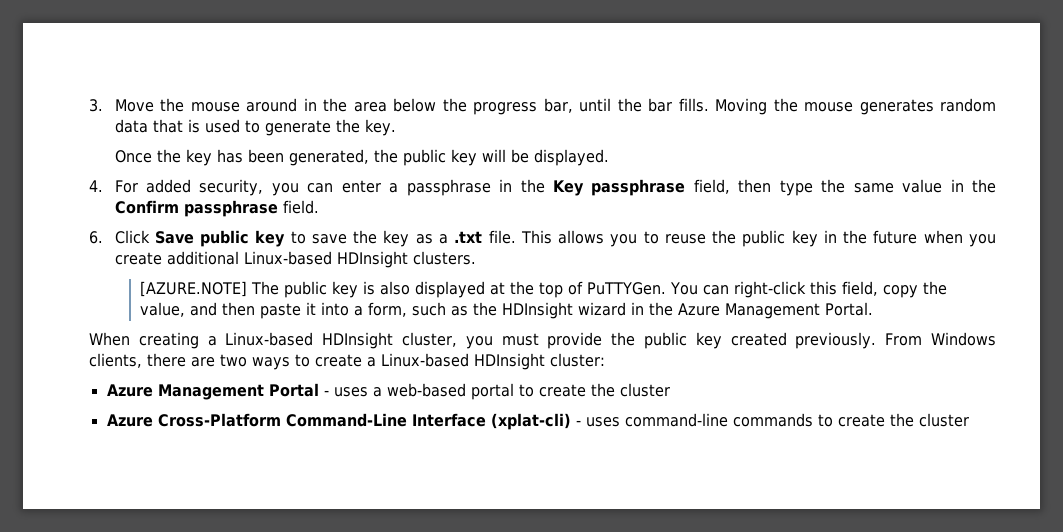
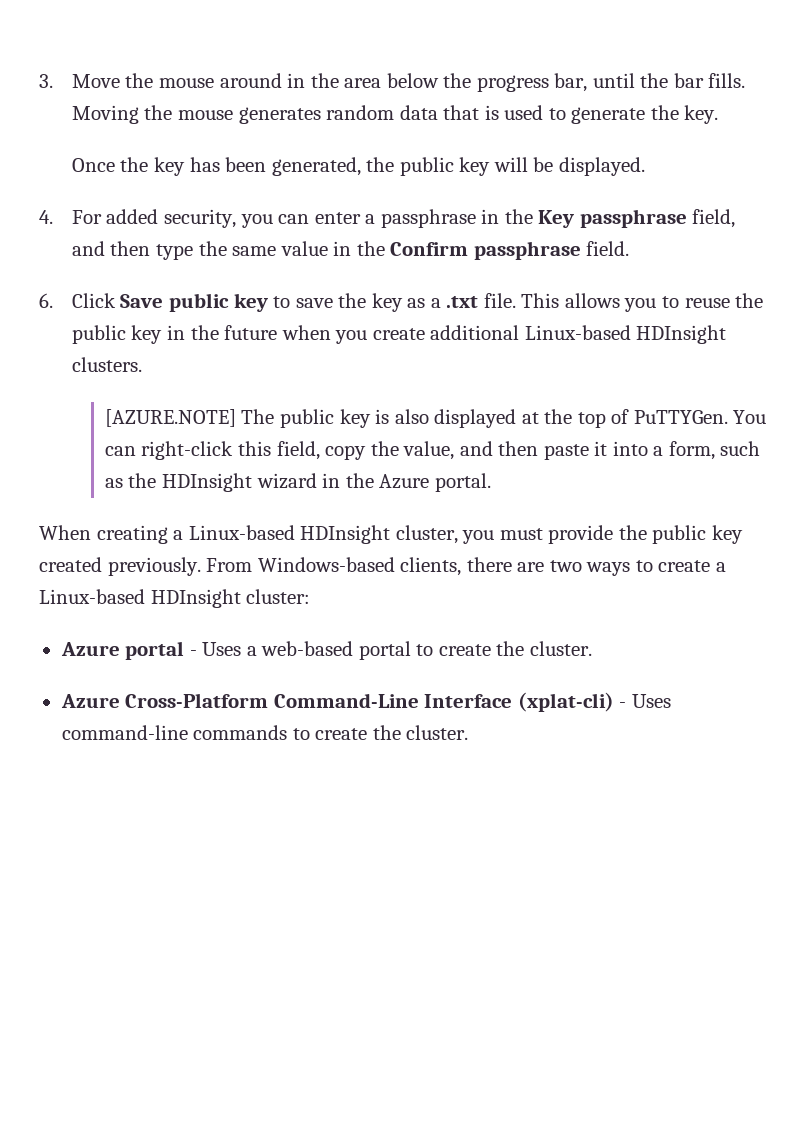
- 4. For added security, you can enter a passphrase in the Key passphrase field, then type the same value in the Confirm passphrase field.
+ 4. For added security, you can enter a passphrase in the Key passphrase field, and then type the same value in the Confirm passphrase field.
- You can right-click this field, copy the value, and then paste it into a form, such as the HDInsight wizard in the Azure Management Portal.
+ You can right-click this field, copy the value, and then paste it into a form, such as the HDInsight wizard in the Azure portal.
- From Windows clients, there are two ways to create a Linux-based HDInsight cluster:
+ From Windows-based clients, there are two ways to create a Linux-based HDInsight cluster:
- Azure Management Portal - uses a web-based portal to create the cluster
+ Azure portal - Uses a web-based portal to create the cluster.
- Azure Cross-Platform Command-Line Interface (xplat-cli) - uses command-line commands to create the cluster
+ Azure Cross-Platform Command-Line Interface (xplat-cli) - Uses command-line commands to create the cluster.

